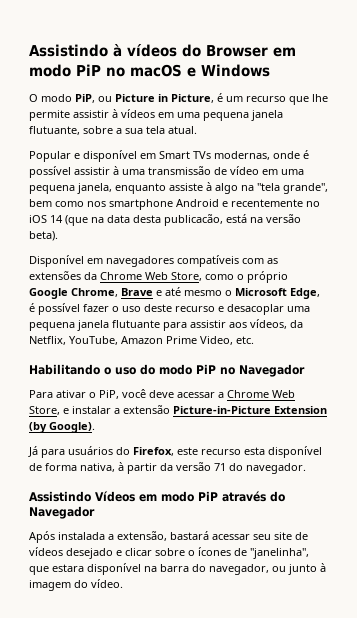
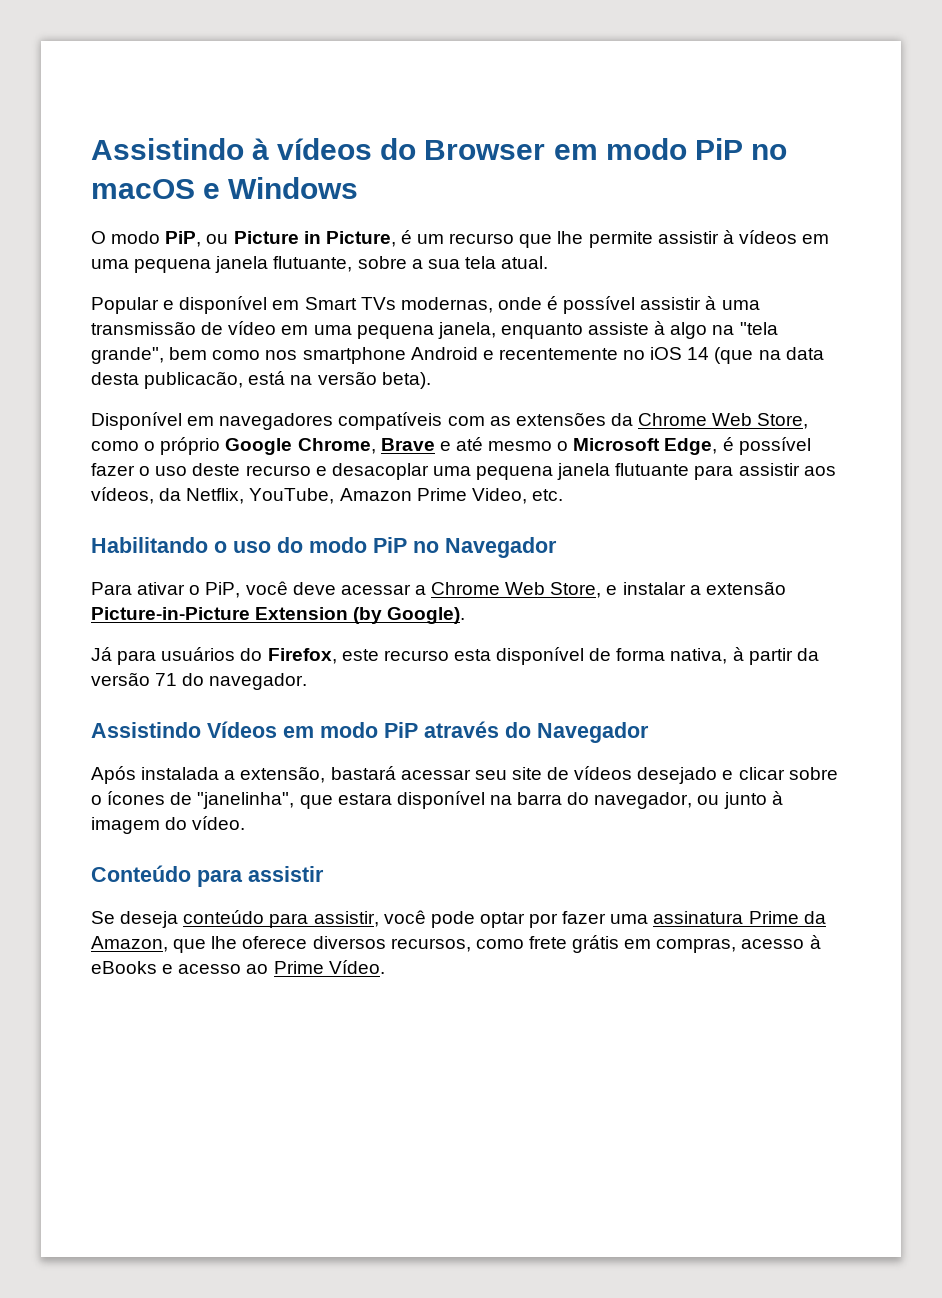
+ Conteúdo para assistir
+ Se deseja conteúdo para assistir, você pode optar por fazer uma assinatura Prime da Amazon, que lhe oferece diversos recursos, como frete grátis em compras, acesso à eBooks e acesso ao Prime Vídeo.

